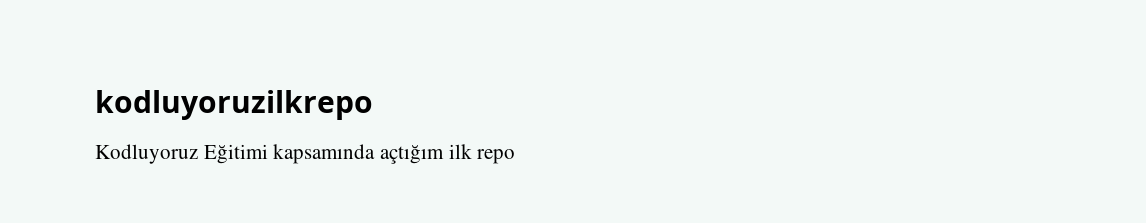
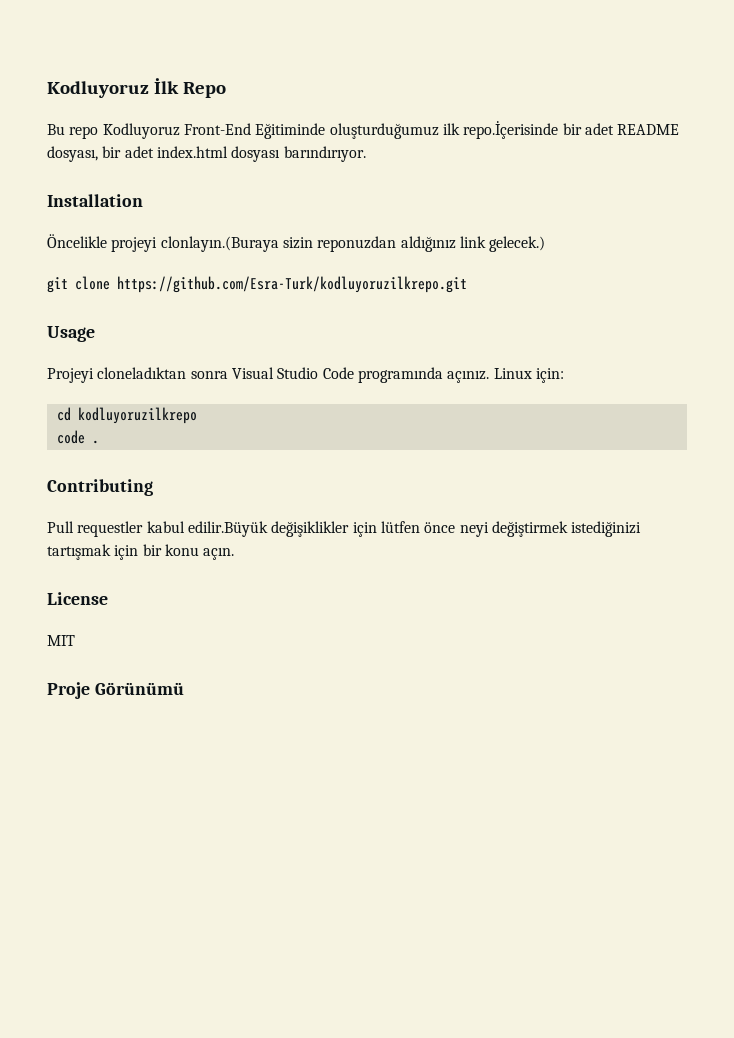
- kodluyoruzilkrepo
- Kodluyoruz Eğitimi kapsamında açtığım ilk repo
+ Kodluyoruz İlk Repo
+ Bu repo Kodluyoruz Front-End Eğitiminde oluşturduğumuz ilk repo.İçerisinde bir adet README dosyası, bir adet index.html dosyası barındırıyor.
+ Installation
+ Öncelikle projeyi clonlayın.(Buraya sizin reponuzdan aldığınız link gelecek.)
+ git clone https://github.com/Esra-Turk/kodluyoruzilkrepo.git
+ Usage
+ Projeyi cloneladıktan sonra Visual Studio Code programında açınız. Linux için:
+ cd kodluyoruzilkrepo
+ code .
+ Contributing
+ Pull requestler kabul edilir.Büyük değişiklikler için lütfen önce neyi değiştirmek istediğinizi tartışmak için bir konu açın.
+ License
+ MIT
+ Proje Görünümü

